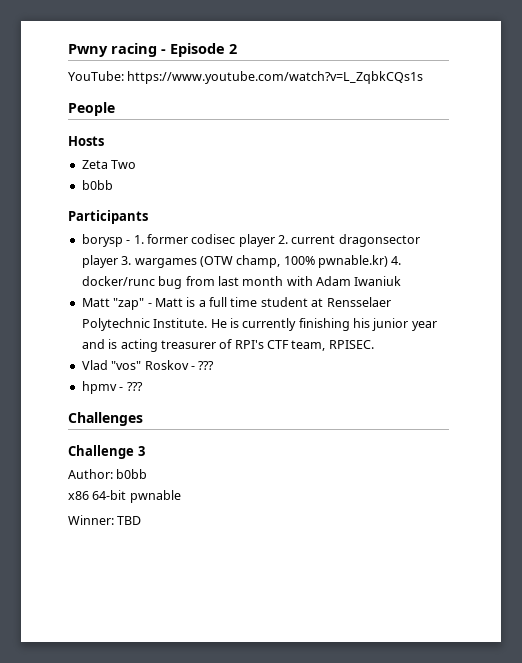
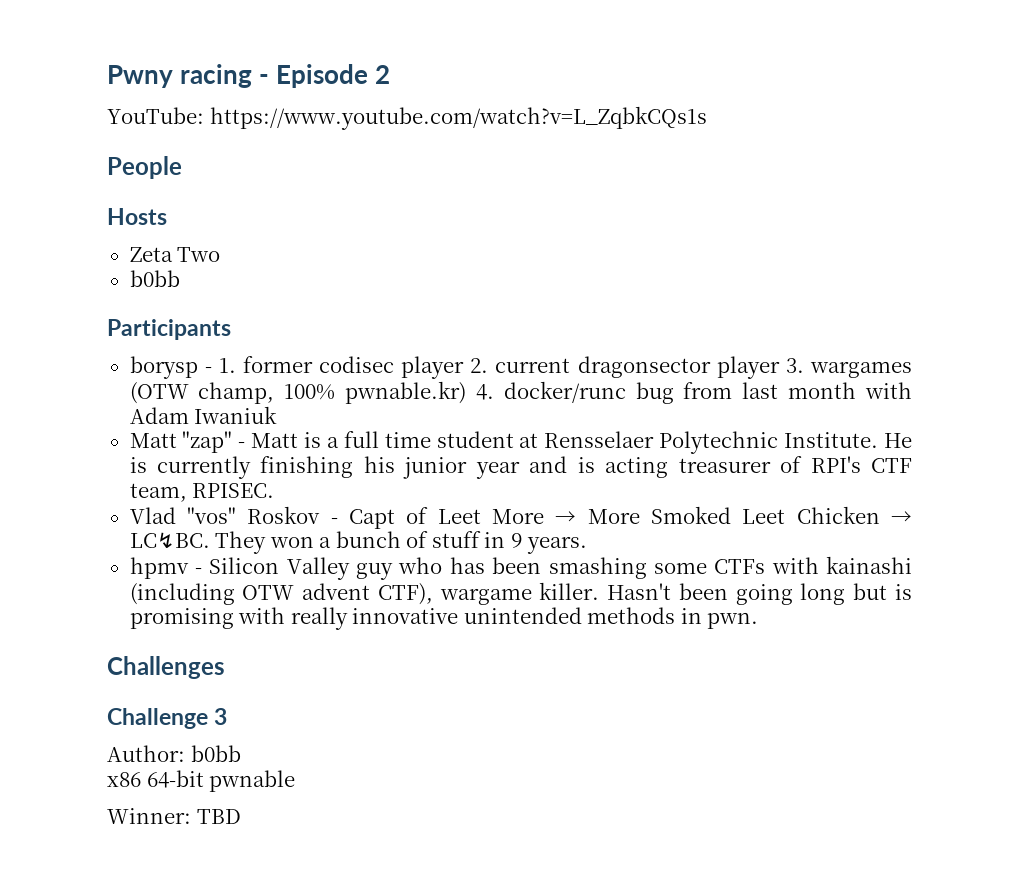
- Vlad "vos" Roskov - ???
- hpmv - ???
+ Vlad "vos" Roskov - Capt of Leet More → More Smoked Leet Chicken → LC↯BC. They won a bunch of stuff in 9 years.
+ hpmv - Silicon Valley guy who has been smashing some CTFs with kainashi (including OTW advent CTF), wargame killer. Hasn't been going long but is promising with really innovative unintended methods in pwn.

